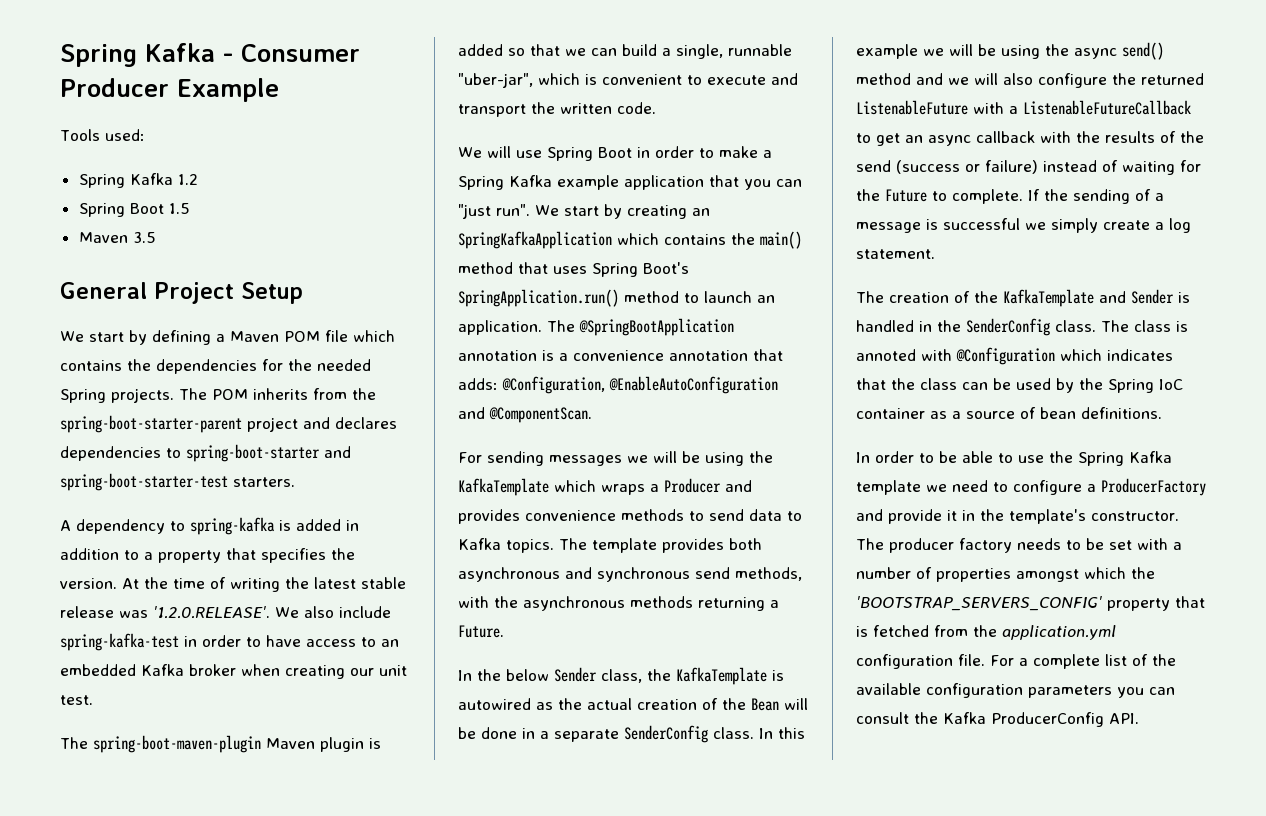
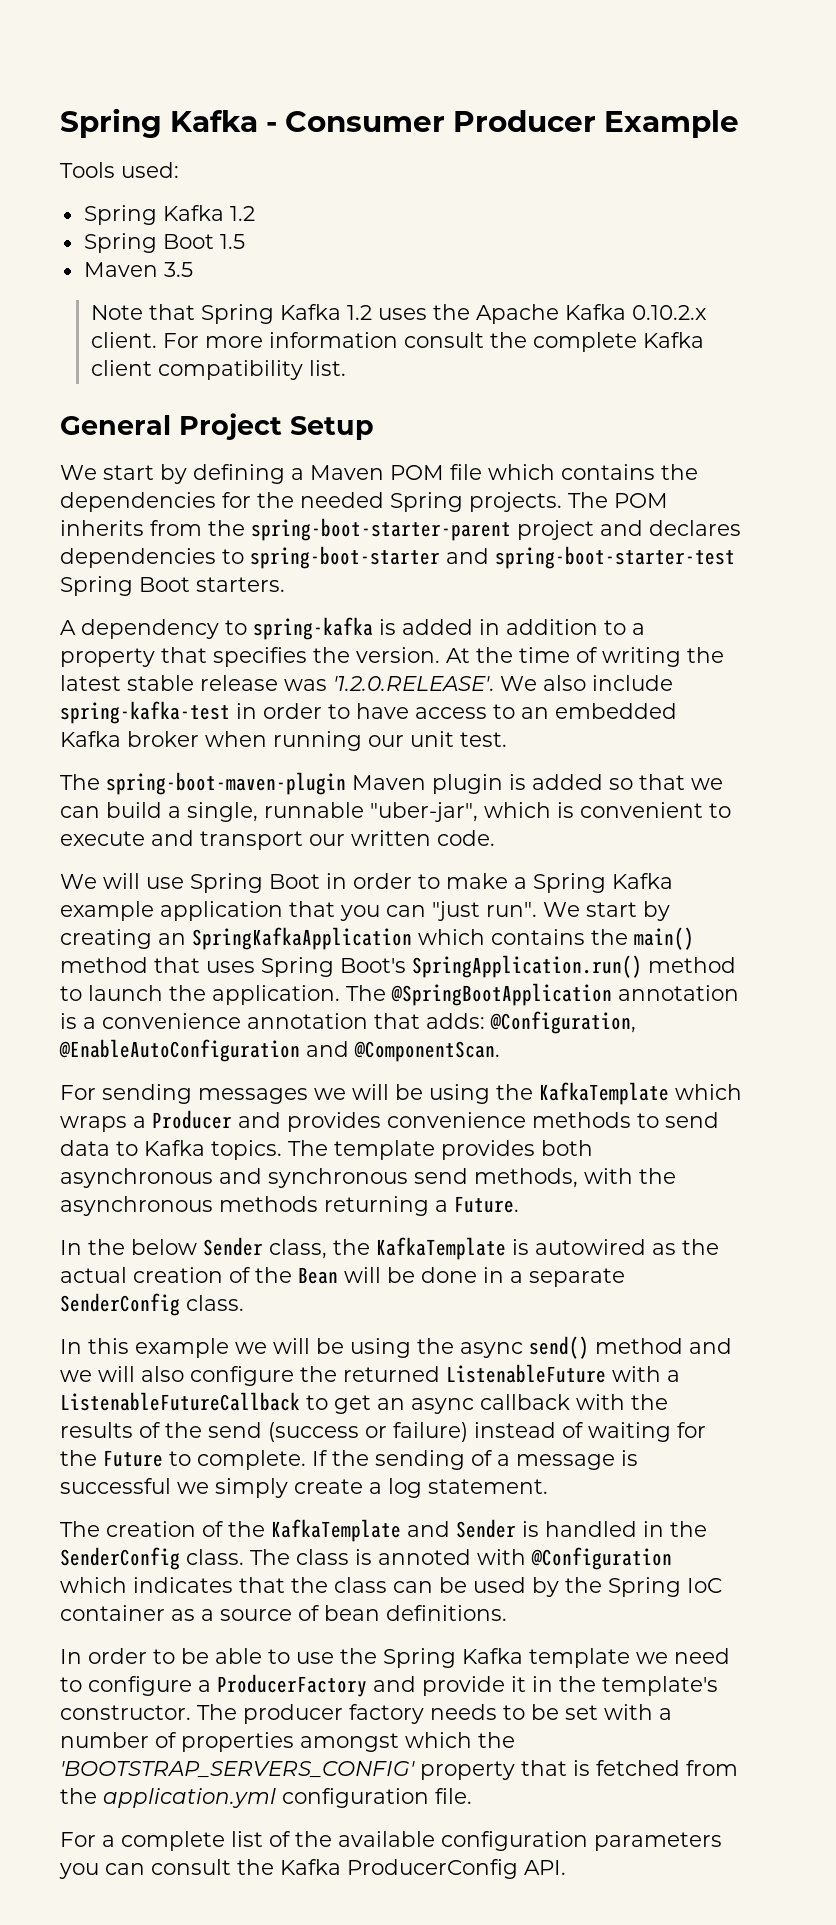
+ Note that Spring Kafka 1.2 uses the Apache Kafka 0.10.2.x client. For more information consult the complete Kafka client compatibility list.
- The POM inherits from the spring-boot-starter-parent project and declares dependencies to spring-boot-starter and spring-boot-starter-test starters.
+ The POM inherits from the spring-boot-starter-parent project and declares dependencies to spring-boot-starter and spring-boot-starter-test Spring Boot starters.
- At the time of writing the latest stable release was '1.2.0.RELEASE'. We also include spring-kafka-test in order to have access to an embedded Kafka broker when creating our unit test.
+ At the time of writing the latest stable release was '1.2.0.RELEASE'. We also include spring-kafka-test in order to have access to an embedded Kafka broker when running our unit test.
- The spring-boot-maven-plugin Maven plugin is added so that we can build a single, runnable "uber-jar", which is convenient to execute and transport the written code.
+ The spring-boot-maven-plugin Maven plugin is added so that we can build a single, runnable "uber-jar", which is convenient to execute and transport our written code.
- We start by creating an SpringKafkaApplication which contains the main() method that uses Spring Boot's SpringApplication.run() method to launch an application.
+ We start by creating an SpringKafkaApplication which contains the main() method that uses Spring Boot's SpringApplication.run() method to launch the application.
- In the below Sender class, the KafkaTemplate is autowired as the actual creation of the Bean will be done in a separate SenderConfig class. In this example we will be using the async send() method and we will also configure the returned ListenableFuture with a ListenableFutureCallback to get an async callback with the results of the send (success or failure) instead of waiting for the Future to complete.
+ In the below Sender class, the KafkaTemplate is autowired as the actual creation of the Bean will be done in a separate SenderConfig class.
+ In this example we will be using the async send() method and we will also configure the returned ListenableFuture with a ListenableFutureCallback to get an async callback with the results of the send (success or failure) instead of waiting for the Future to complete.
- The producer factory needs to be set with a number of properties amongst which the 'BOOTSTRAP_SERVERS_CONFIG' property that is fetched from the application.yml configuration file. For a complete list of the available configuration parameters you can consult the Kafka ProducerConfig API.
+ The producer factory needs to be set with a number of properties amongst which the 'BOOTSTRAP_SERVERS_CONFIG' property that is fetched from the application.yml configuration file.
+ For a complete list of the available configuration parameters you can consult the Kafka ProducerConfig API.

